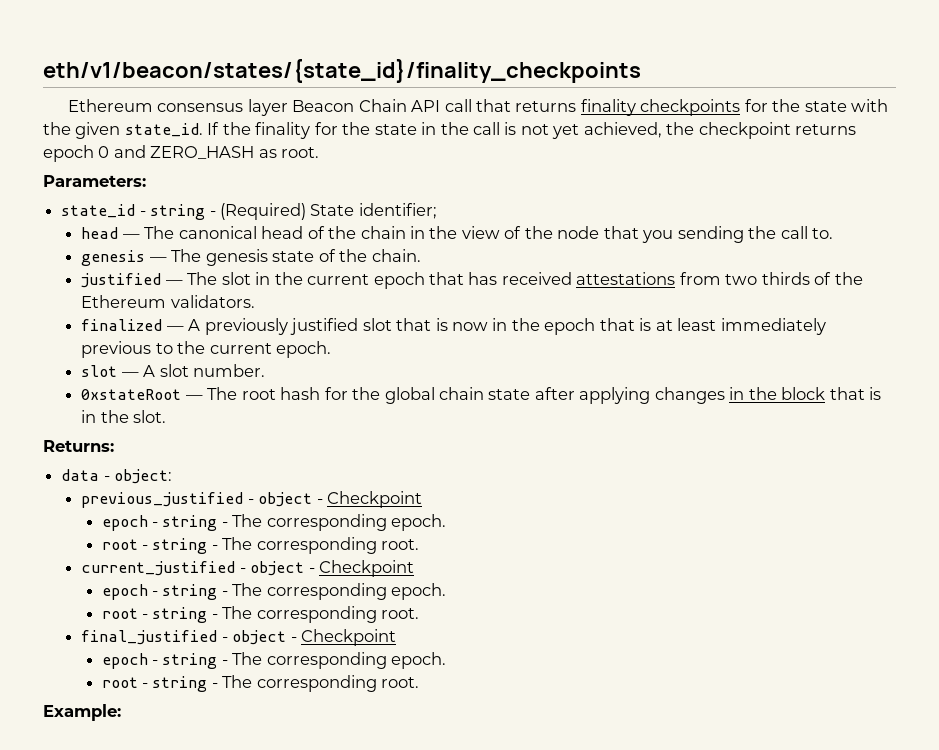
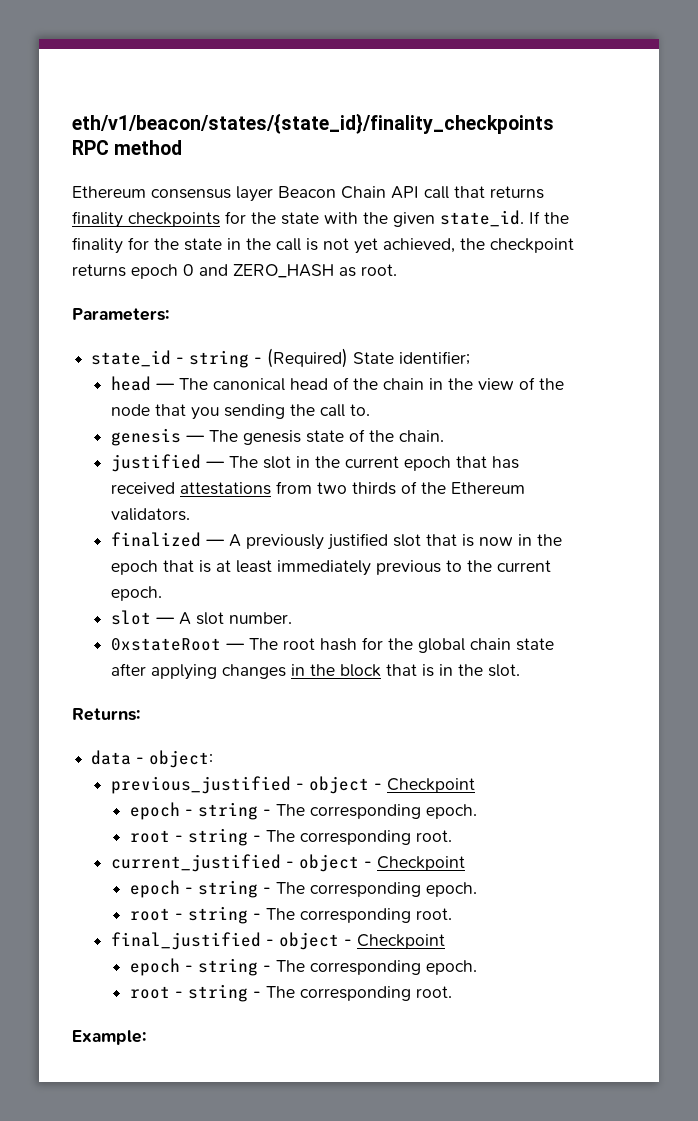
- eth/v1/beacon/states/{state_id}/finality_checkpoints
+ eth/v1/beacon/states/{state_id}/finality_checkpoints RPC method

